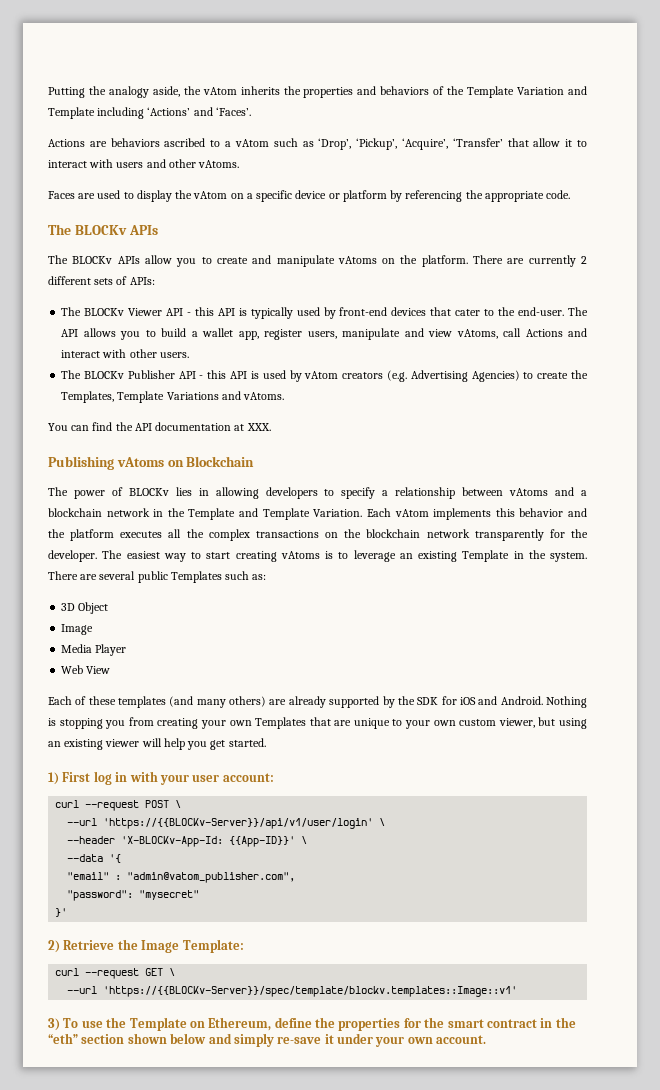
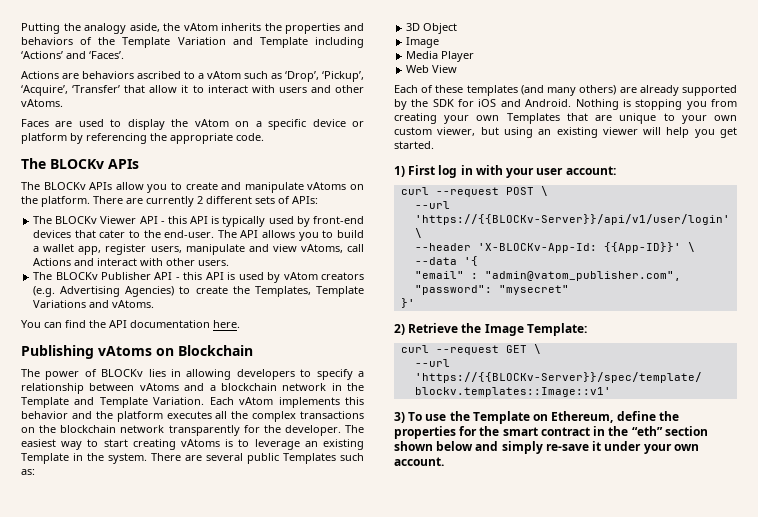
- You can find the API documentation at XXX.
+ You can find the API documentation here.

